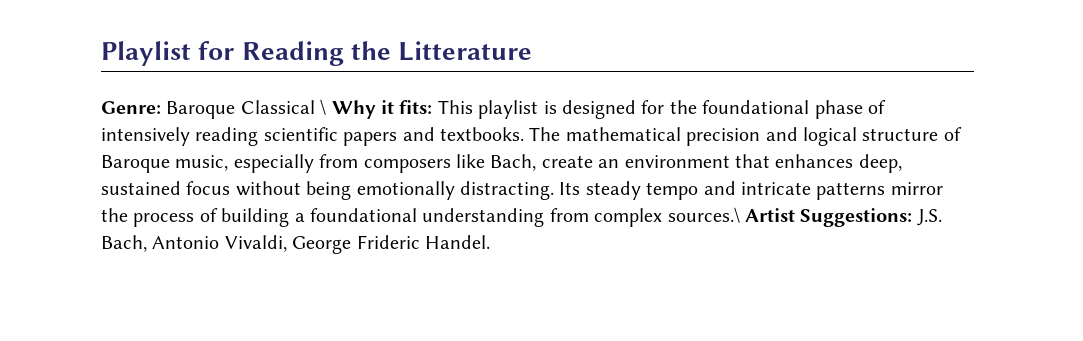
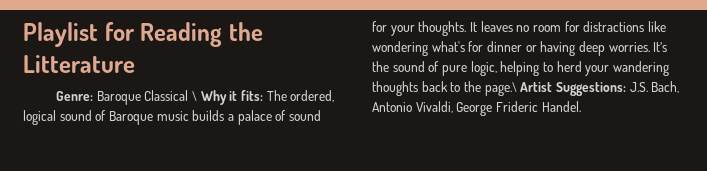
- Genre: Baroque Classical \ Why it fits: This playlist is designed for the foundational phase of intensively reading scientific papers and textbooks. The mathematical precision and logical structure of Baroque music, especially from composers like Bach, create an environment that enhances deep, sustained focus without being emotionally distracting. Its steady tempo and intricate patterns mirror the process of building a foundational understanding from complex sources.\ Artist Suggestions: J.S. Bach, Antonio Vivaldi, George Frideric Handel.
+ Genre: Baroque Classical \ Why it fits: The ordered, logical sound of Baroque music builds a palace of sound for your thoughts. It leaves no room for distractions like wondering what's for dinner or having deep worries. It’s the sound of pure logic, helping to herd your wandering thoughts back to the page.\ Artist Suggestions: J.S. Bach, Antonio Vivaldi, George Frideric Handel.

